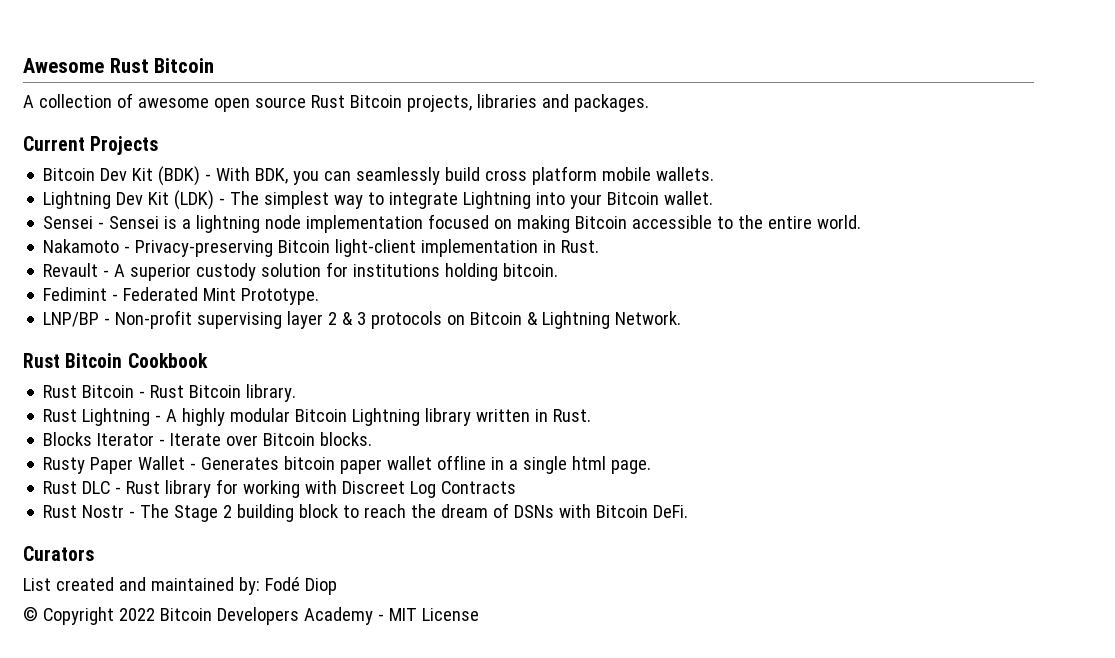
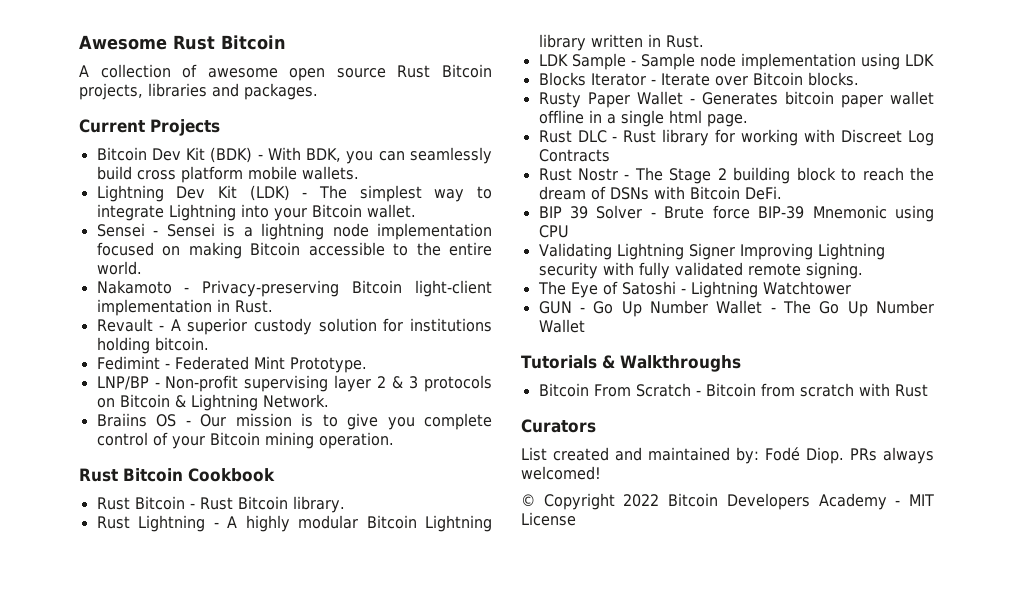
+ Braiins OS - Our mission is to give you complete control of your Bitcoin mining operation.
+ LDK Sample - Sample node implementation using LDK
+ BIP 39 Solver - Brute force BIP-39 Mnemonic using CPU
+ Validating Lightning Signer Improving Lightning security with fully validated remote signing.
+ The Eye of Satoshi - Lightning Watchtower
+ GUN - Go Up Number Wallet - The Go Up Number Wallet
+ Tutorials & Walkthroughs
+ Bitcoin From Scratch - Bitcoin from scratch with Rust
- List created and maintained by: Fodé Diop
+ List created and maintained by: Fodé Diop. PRs always welcomed!

